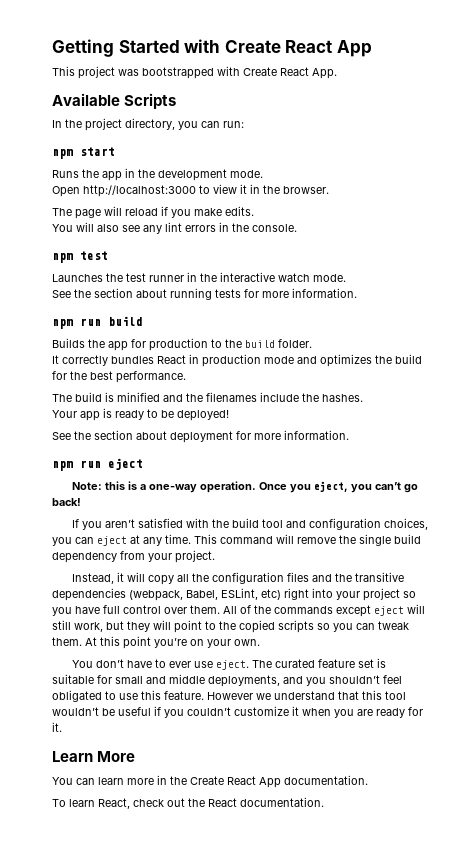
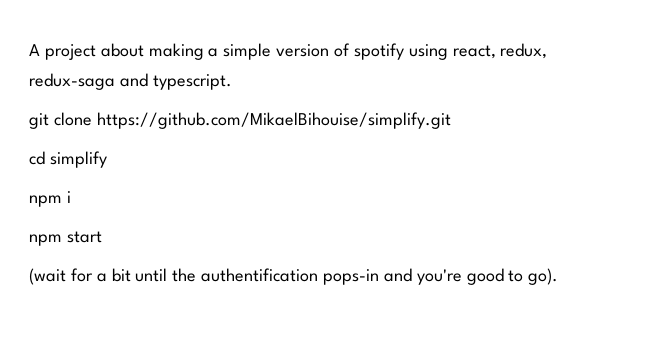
- Getting Started with Create React App
- This project was bootstrapped with Create React App.
- Available Scripts
- In the project directory, you can run:
+ A project about making a simple version of spotify using react, redux, redux-saga and typescript.
+ git clone https://github.com/MikaelBihouise/simplify.git
+ cd simplify
+ npm i
  npm start
- Runs the app in the development mode.
- Open http://localhost:3000 to view it in the browser.
- The page will reload if you make edits.
- You will also see any lint errors in the console.
- npm test
- Launches the test runner in the interactive watch mode.
- See the section about running tests for more information.
- npm run build
- Builds the app for production to the build folder.
- It correctly bundles React in production mode and optimizes the build for the best performance.
- The build is minified and the filenames include the hashes.
- Your app is ready to be deployed!
- See the section about deployment for more information.
- npm run eject
- Note: this is a one-way operation. Once you eject, you can’t go back!
- If you aren’t satisfied with the build tool and configuration choices, you can eject at any time. This command will remove the single build dependency from your project.
- Instead, it will copy all the configuration files and the transitive dependencies (webpack, Babel, ESLint, etc) right into your project so you have full control over them. All of the commands except eject will still work, but they will point to the copied scripts so you can tweak them. At this point you’re on your own.
- You don’t have to ever use eject. The curated feature set is suitable for small and middle deployments, and you shouldn’t feel obligated to use this feature. However we understand that this tool wouldn’t be useful if you couldn’t customize it when you are ready for it.
- Learn More
- You can learn more in the Create React App documentation.
- To learn React, check out the React documentation.
+ (wait for a bit until the authentification pops-in and you're good to go).

